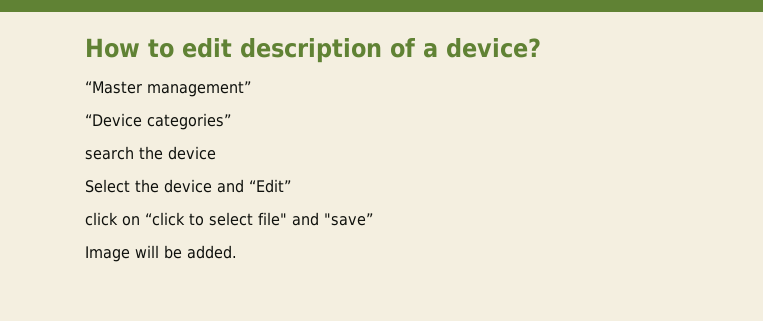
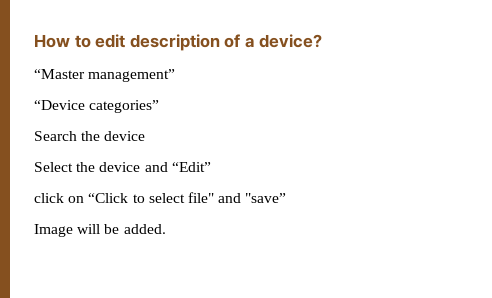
- search the device
+ Search the device
- click on “click to select file" and "save”
+ click on “Click to select file" and "save”

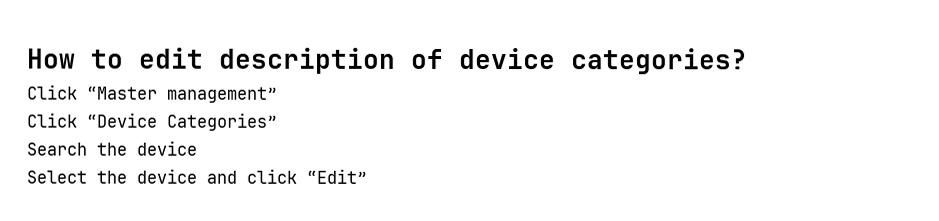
- How to edit description of a device?
- “Master management”
+ How to edit description of device categories?
+ Click “Master management”
- “Device categories”
+ Click “Device Categories”
- Select the device and “Edit”
+ Select the device and click “Edit”
- click on “Click to select file" and "save”
- Image will be added.

